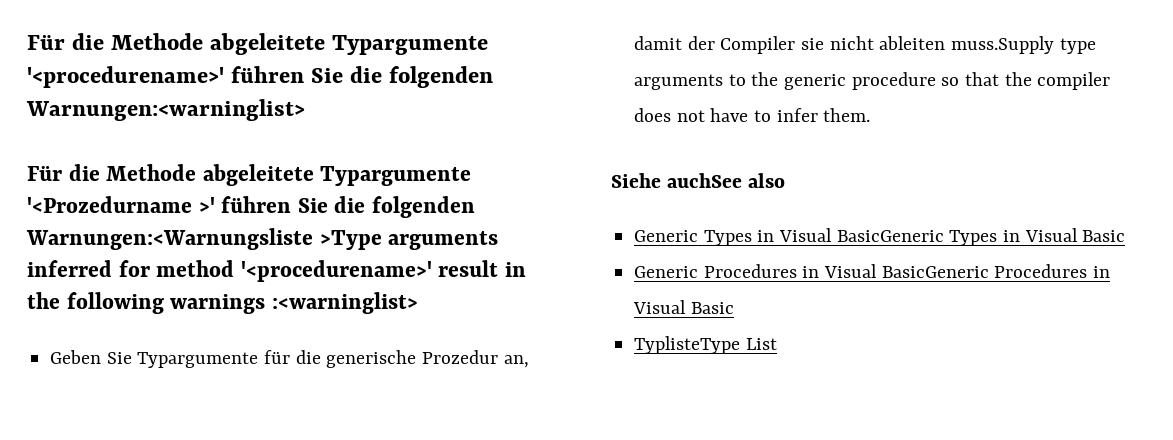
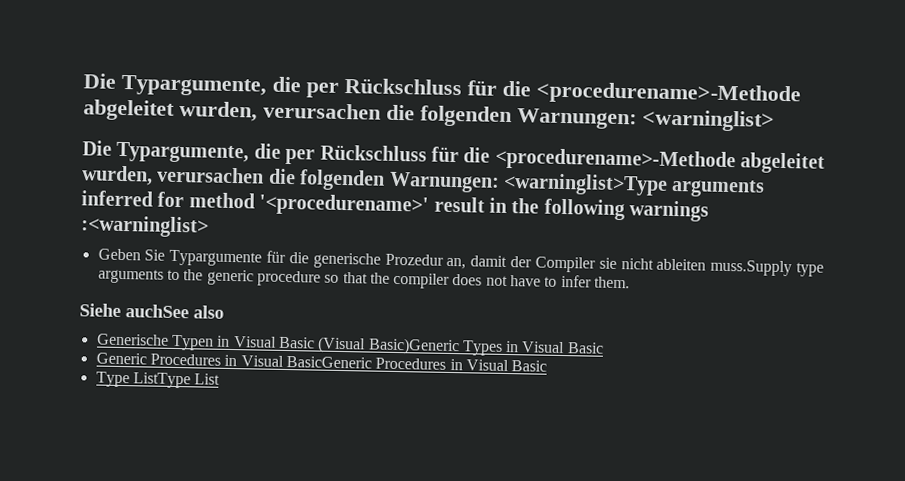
- Für die Methode abgeleitete Typargumente '<procedurename>' führen Sie die folgenden Warnungen:<warninglist>
- Für die Methode abgeleitete Typargumente '<Prozedurname >' führen Sie die folgenden Warnungen:<Warnungsliste >Type arguments inferred for method '<procedurename>' result in the following warnings :<warninglist>
+ Die Typargumente, die per Rückschluss für die <procedurename>-Methode abgeleitet wurden, verursachen die folgenden Warnungen: <warninglist>
+ Die Typargumente, die per Rückschluss für die <procedurename>-Methode abgeleitet wurden, verursachen die folgenden Warnungen: <warninglist>Type arguments inferred for method '<procedurename>' result in the following warnings :<warninglist>
- Generic Types in Visual BasicGeneric Types in Visual Basic
+ Generische Typen in Visual Basic (Visual Basic)Generic Types in Visual Basic
- TyplisteType List
+ Type ListType List

